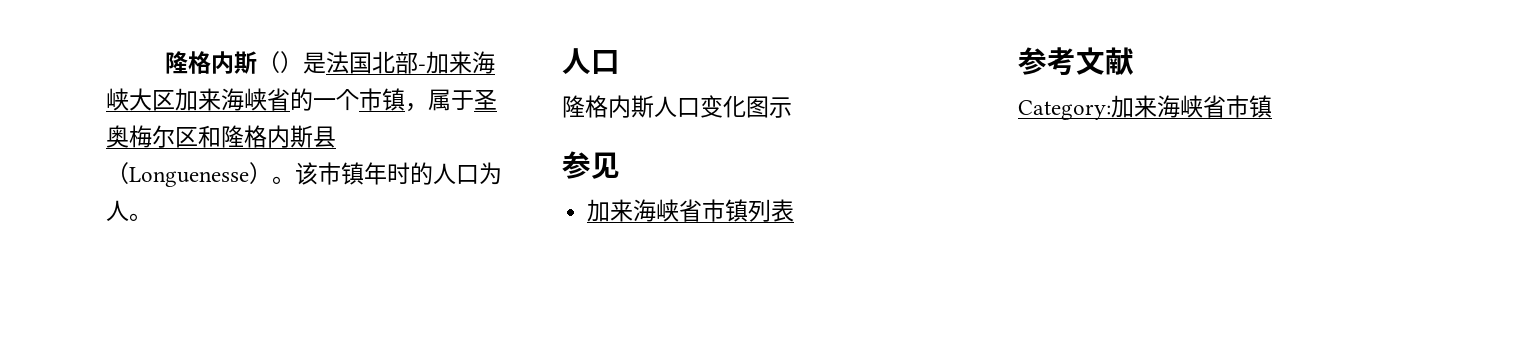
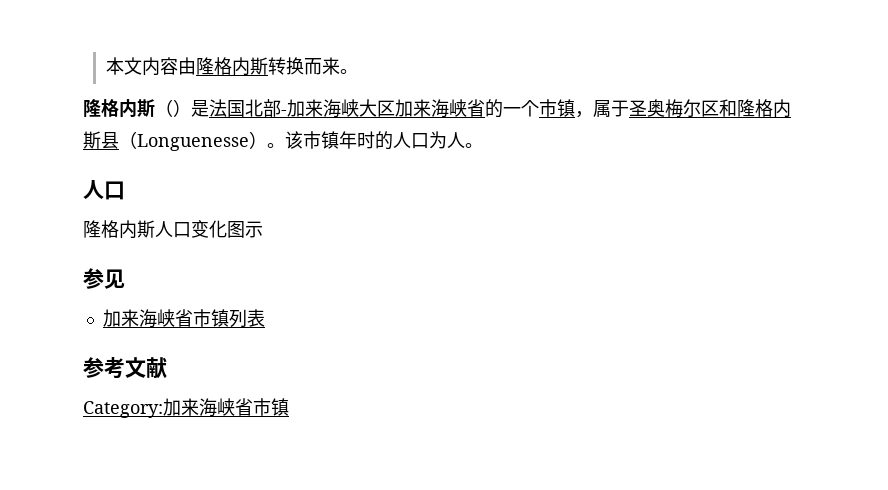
+ 本文内容由隆格内斯转换而来。

